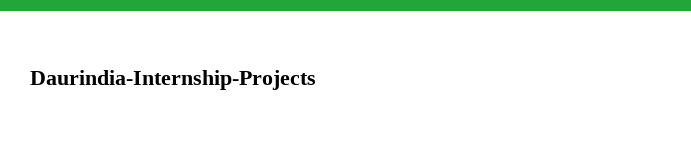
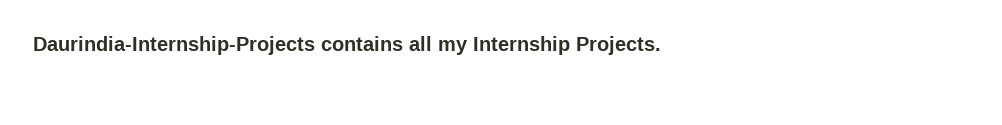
- Daurindia-Internship-Projects
+ Daurindia-Internship-Projects contains all my Internship Projects.

